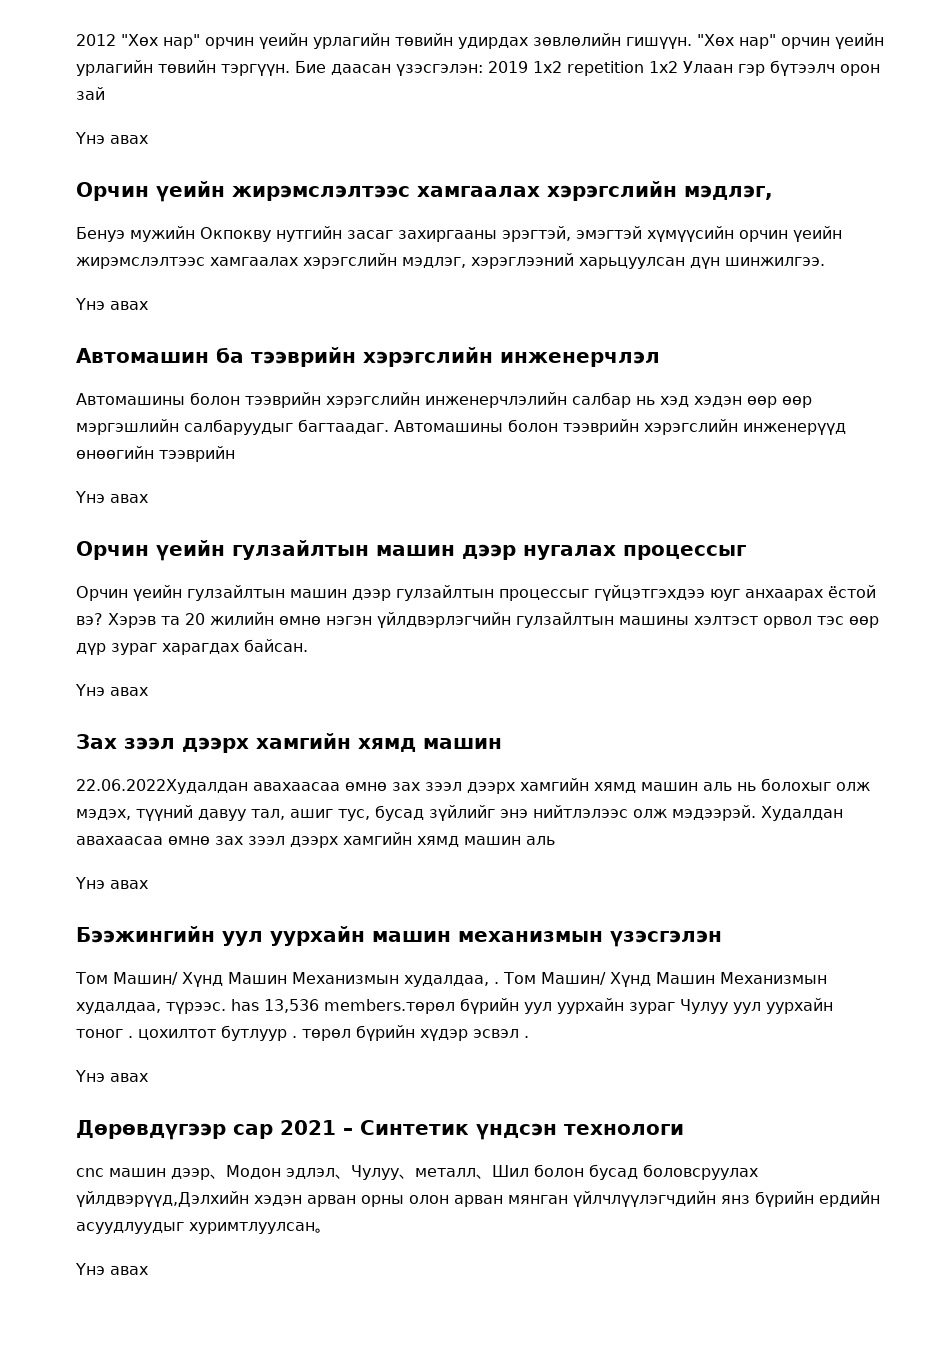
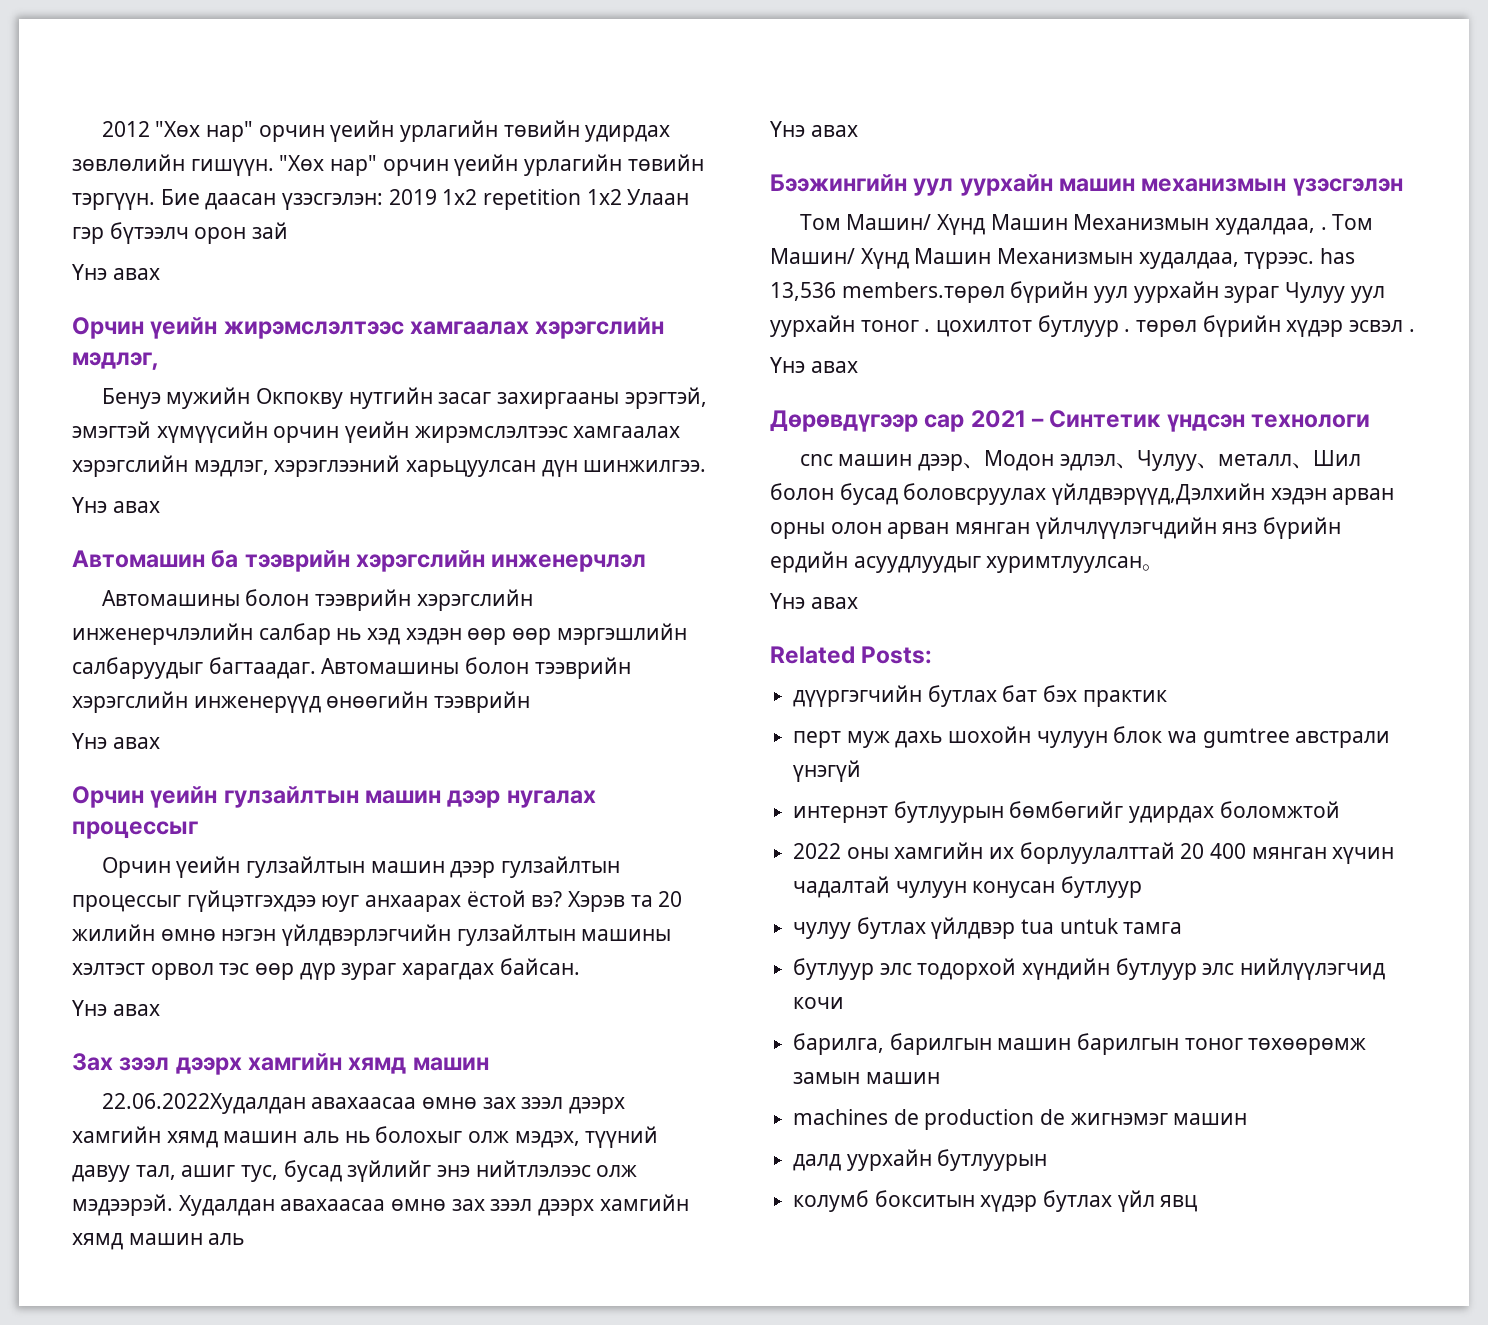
+ Related Posts:
+ дүүргэгчийн бутлах бат бэх практик
+ перт муж дахь шохойн чулуун блок wa gumtree австрали үнэгүй
+ интернэт бутлуурын бөмбөгийг удирдах боломжтой
+ 2022 оны хамгийн их борлуулалттай 20 400 мянган хүчин чадалтай чулуун конусан бутлуур
+ чулуу бутлах үйлдвэр tua untuk тамга
+ бутлуур элс тодорхой хүндийн бутлуур элс нийлүүлэгчид кочи
+ барилга, барилгын машин барилгын тоног төхөөрөмж замын машин
+ machines de production de жигнэмэг машин
+ далд уурхайн бутлуурын
+ колумб бокситын хүдэр бутлах үйл явц

